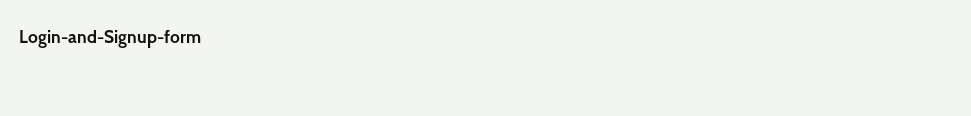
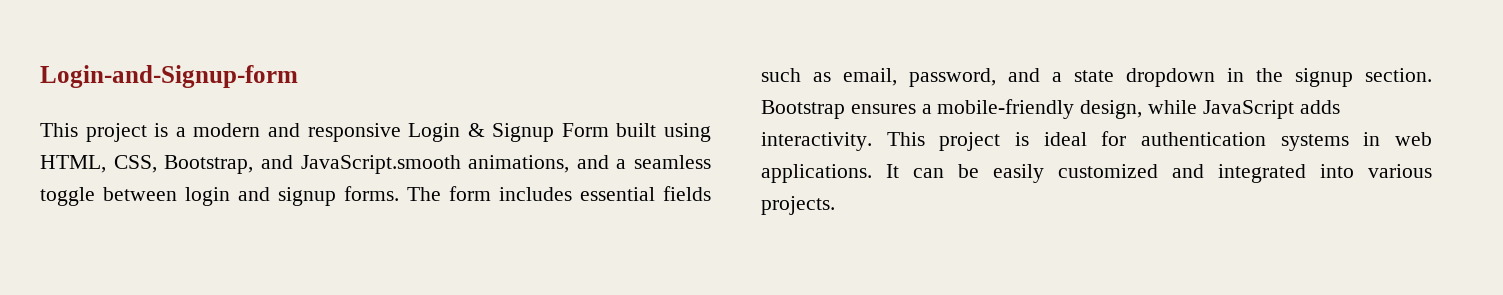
+ This project is a modern and responsive Login & Signup Form built using HTML, CSS, Bootstrap, and JavaScript.smooth animations, and a seamless toggle between login and signup forms. The form includes essential fields such as email, password, and a state dropdown in the signup section. Bootstrap ensures a mobile-friendly design, while JavaScript adds interactivity. This project is ideal for authentication systems in web applications. It can be easily customized and integrated into various projects.

